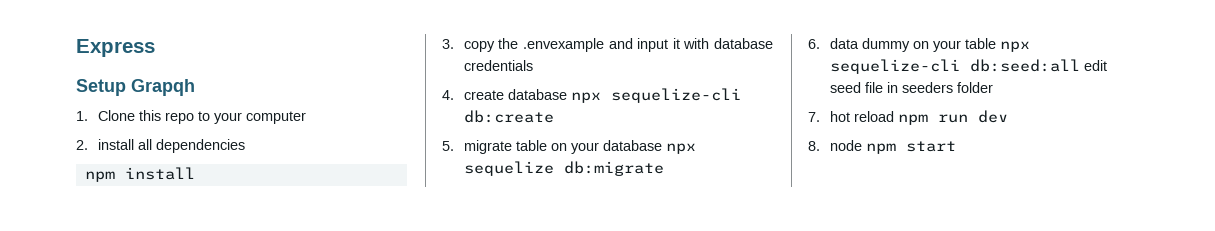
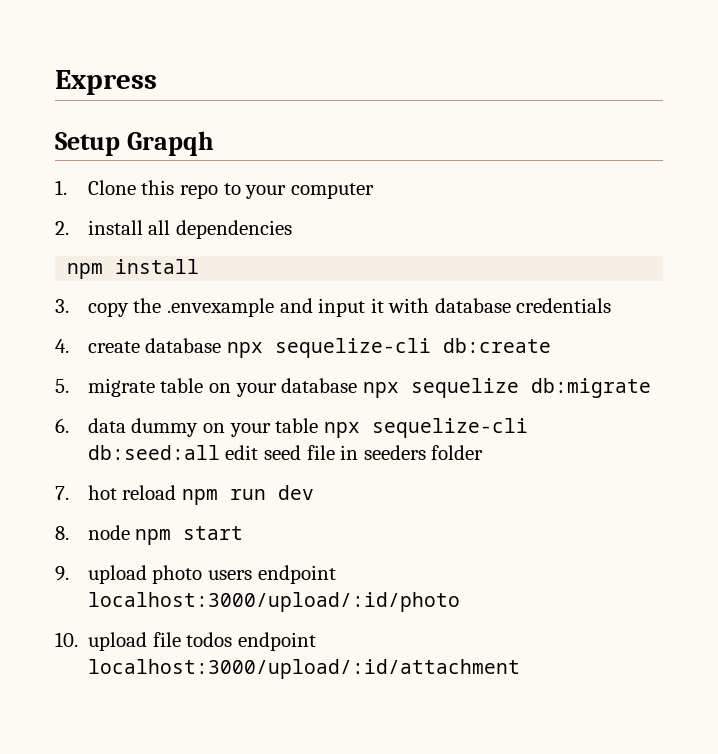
+ 9. upload photo users endpoint localhost:3000/upload/:id/photo
+ 10. upload file todos endpoint localhost:3000/upload/:id/attachment

